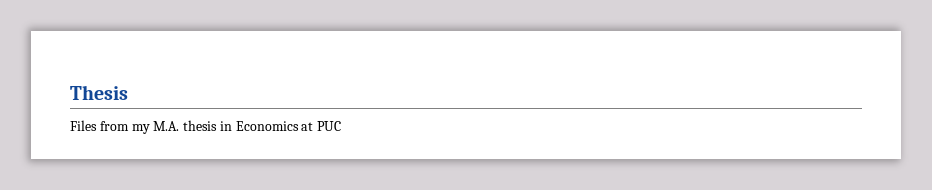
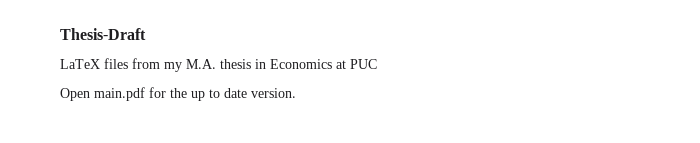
- Thesis
- Files from my M.A. thesis in Economics at PUC
+ Thesis-Draft
+ LaTeX files from my M.A. thesis in Economics at PUC
+ Open main.pdf for the up to date version.

